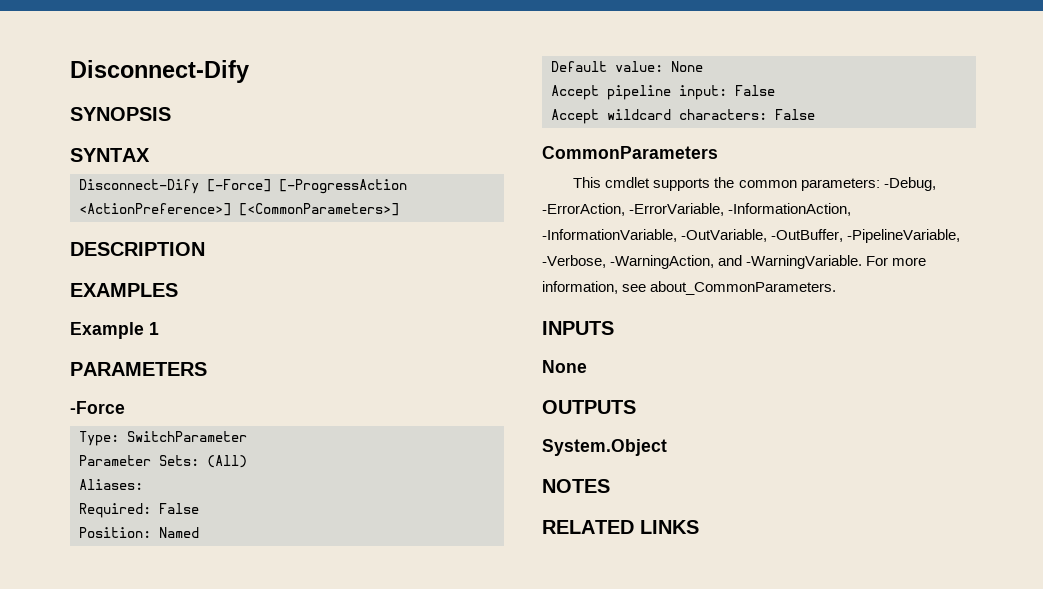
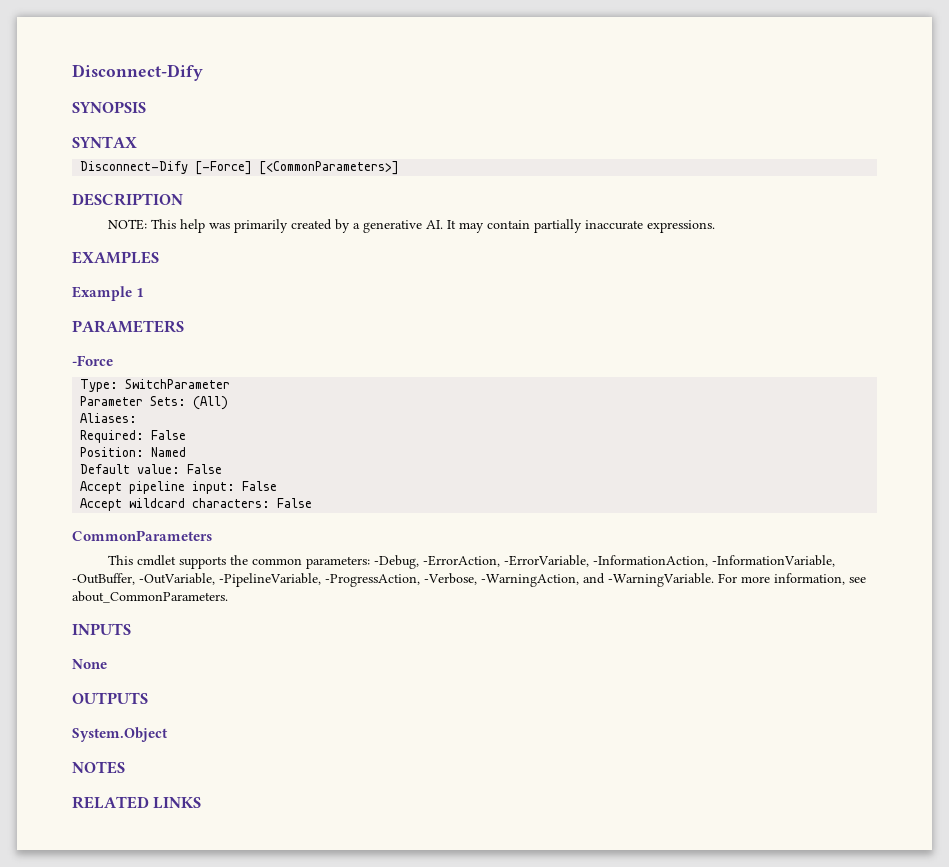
- Disconnect-Dify [-Force] [-ProgressAction <ActionPreference>] [<CommonParameters>]
+ Disconnect-Dify [-Force] [<CommonParameters>]
+ NOTE: This help was primarily created by a generative AI. It may contain partially inaccurate expressions.
- Default value: None
+ Default value: False
- This cmdlet supports the common parameters: -Debug, -ErrorAction, -ErrorVariable, -InformationAction, -InformationVariable, -OutVariable, -OutBuffer, -PipelineVariable, -Verbose, -WarningAction, and -WarningVariable.
+ This cmdlet supports the common parameters: -Debug, -ErrorAction, -ErrorVariable, -InformationAction, -InformationVariable, -OutBuffer, -OutVariable, -PipelineVariable, -ProgressAction, -Verbose, -WarningAction, and -WarningVariable.

